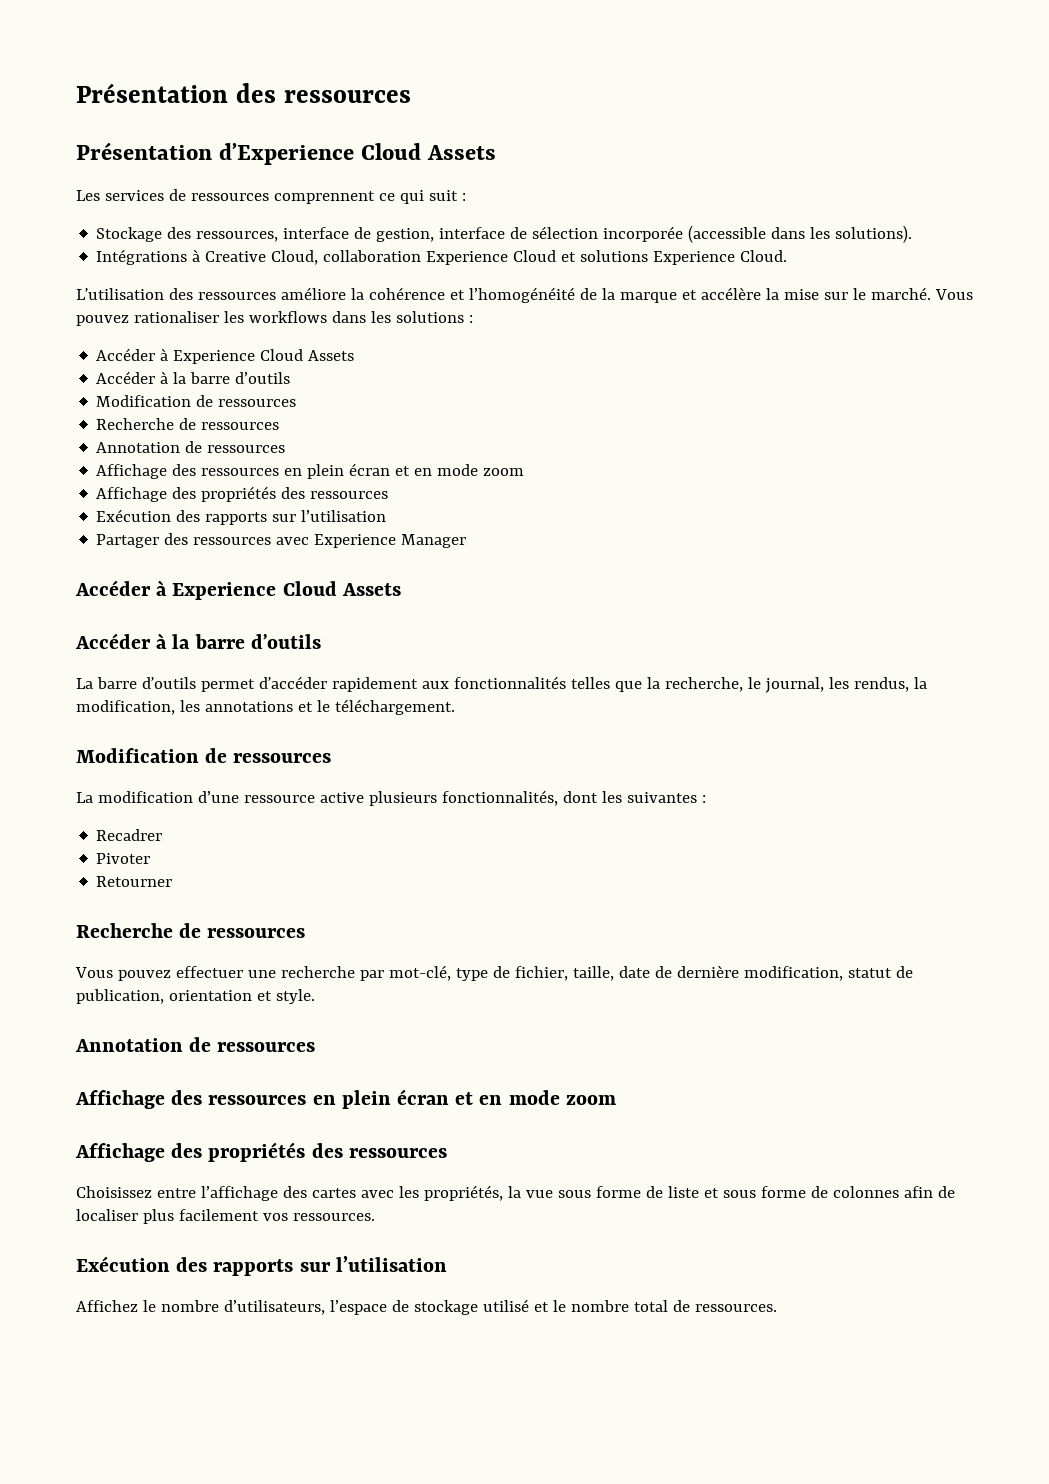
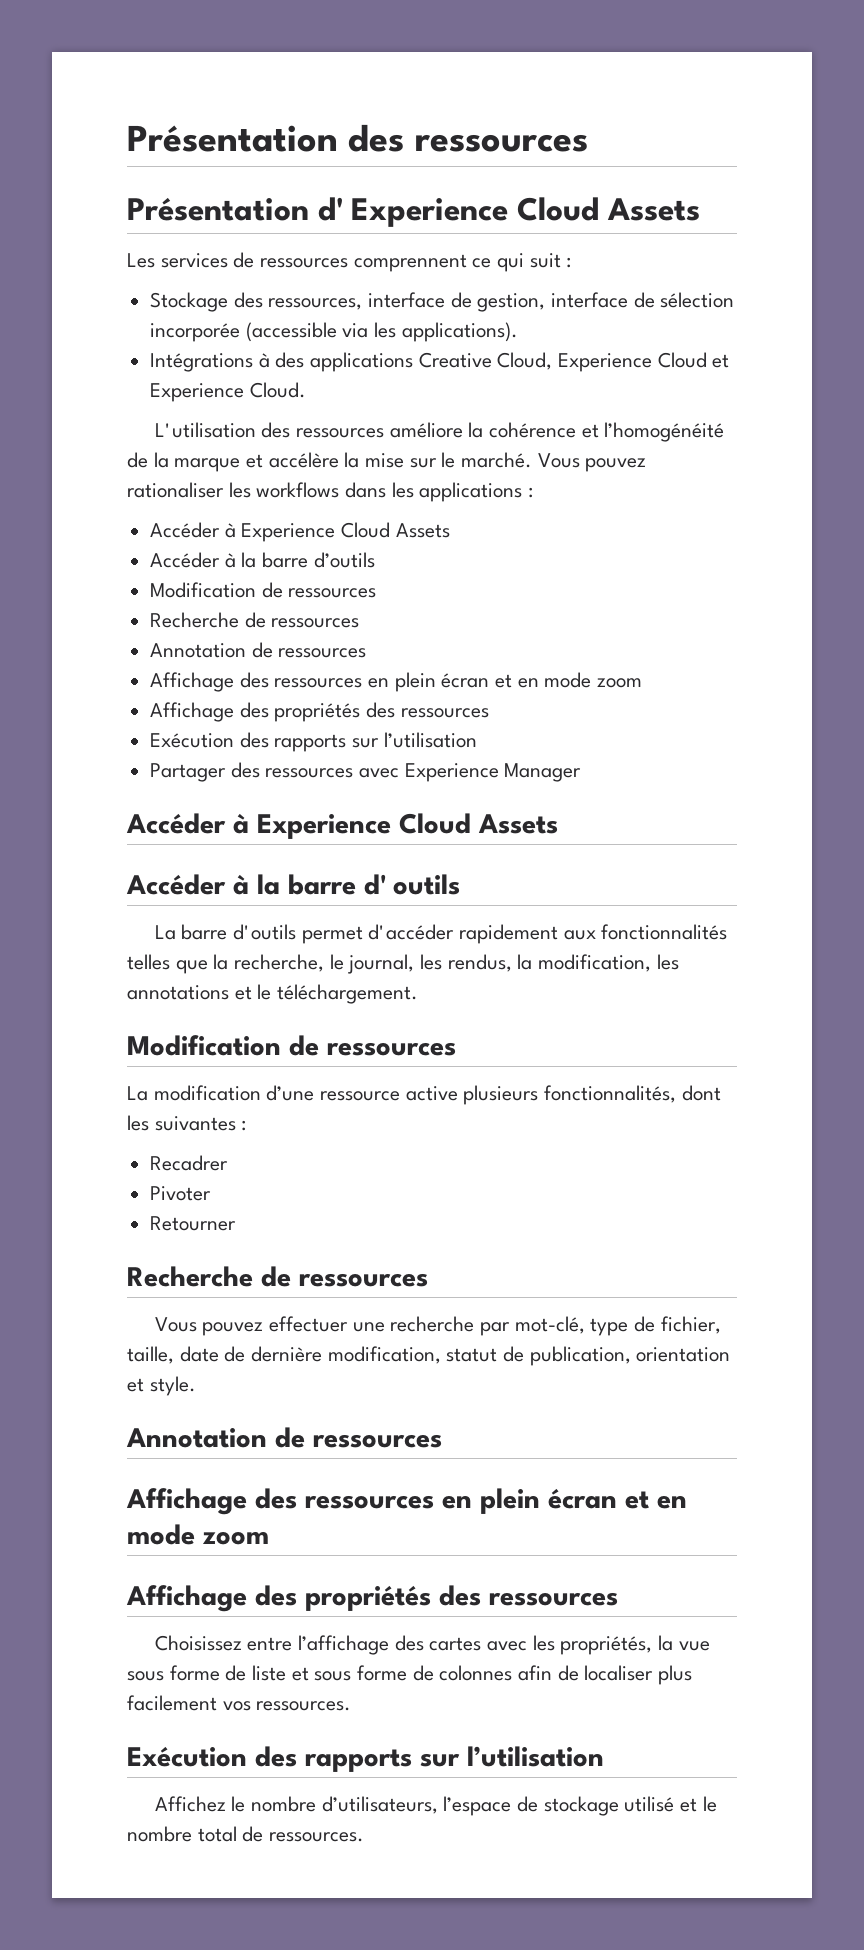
- Stockage des ressources, interface de gestion, interface de sélection incorporée (accessible dans les solutions).
+ Stockage des ressources, interface de gestion, interface de sélection incorporée (accessible via les applications).
- Intégrations à Creative Cloud, collaboration Experience Cloud et solutions Experience Cloud.
+ Intégrations à des applications Creative Cloud, Experience Cloud et Experience Cloud.
- Vous pouvez rationaliser les workflows dans les solutions :
+ Vous pouvez rationaliser les workflows dans les applications :

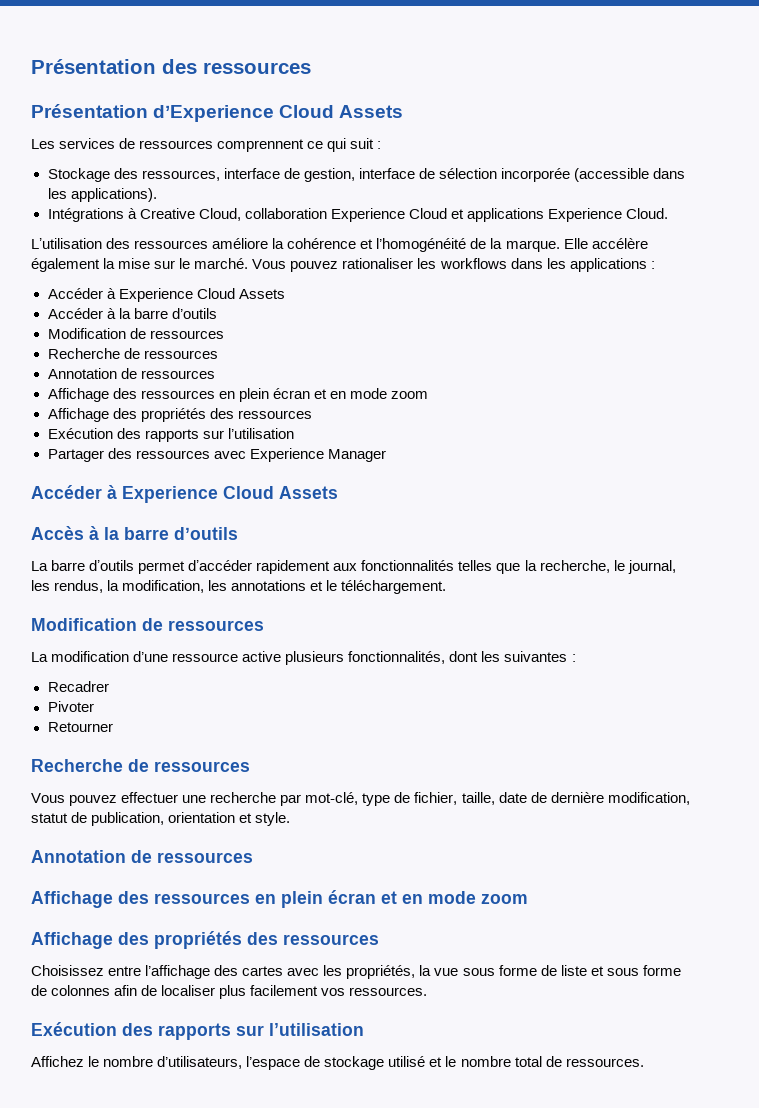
- Stockage des ressources, interface de gestion, interface de sélection incorporée (accessible via les applications).
+ Stockage des ressources, interface de gestion, interface de sélection incorporée (accessible dans les applications).
- Intégrations à des applications Creative Cloud, Experience Cloud et Experience Cloud.
+ Intégrations à Creative Cloud, collaboration Experience Cloud et applications Experience Cloud.
- Lʼutilisation des ressources améliore la cohérence et l’homogénéité de la marque et accélère la mise sur le marché.
+ Lʼutilisation des ressources améliore la cohérence et l’homogénéité de la marque. Elle accélère également la mise sur le marché.
  Partager des ressources avec Experience Manager
  Accéder à Experience Cloud Assets
- Accéder à la barre dʼoutils
+ Accès à la barre dʼoutils

